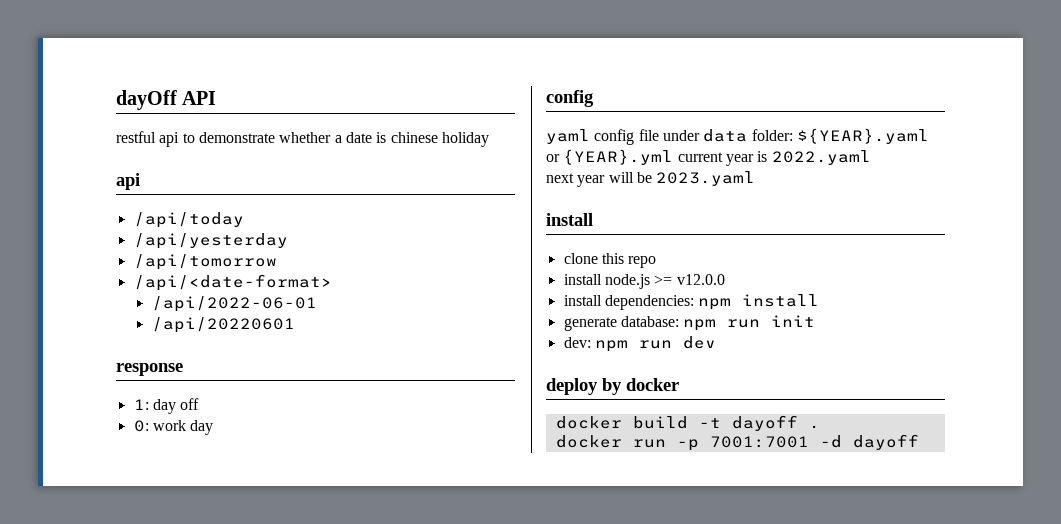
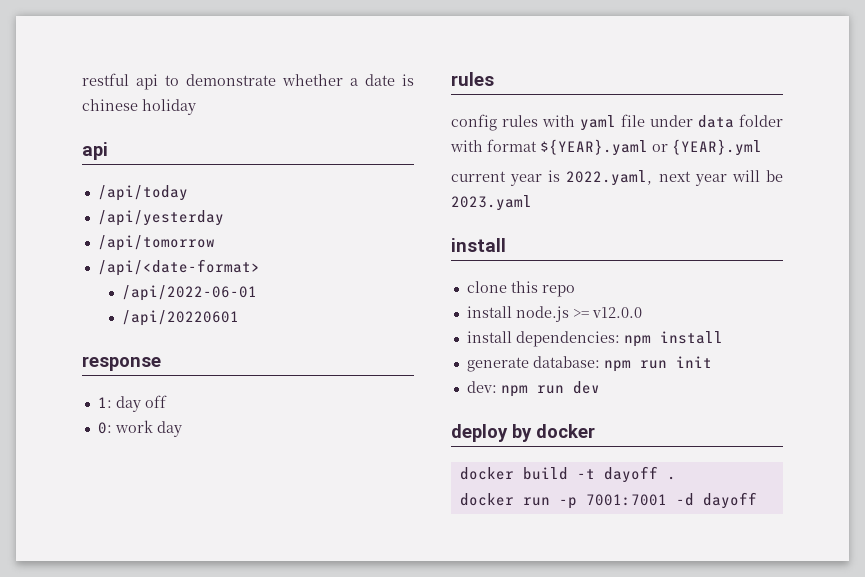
- dayOff API
  0: work day
- config
- yaml config file under data folder: ${YEAR}.yaml or {YEAR}.yml current year is 2022.yaml
- next year will be 2023.yaml
+ rules
+ config rules with yaml file under data folder with format ${YEAR}.yaml or {YEAR}.yml
+ current year is 2022.yaml, next year will be 2023.yaml

